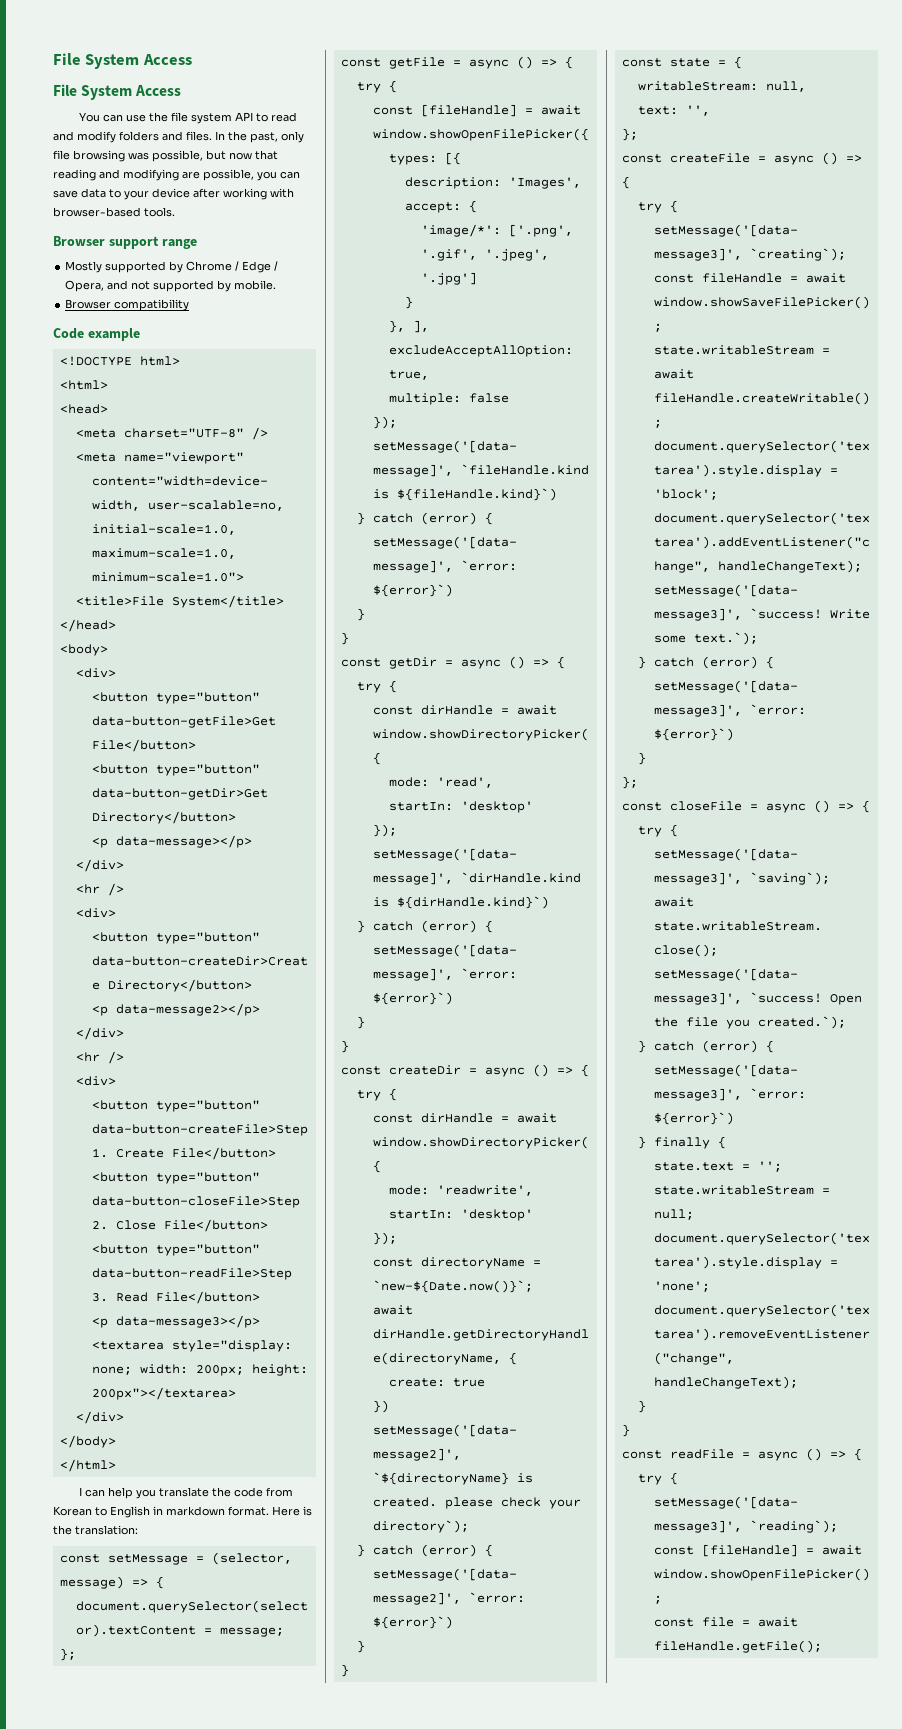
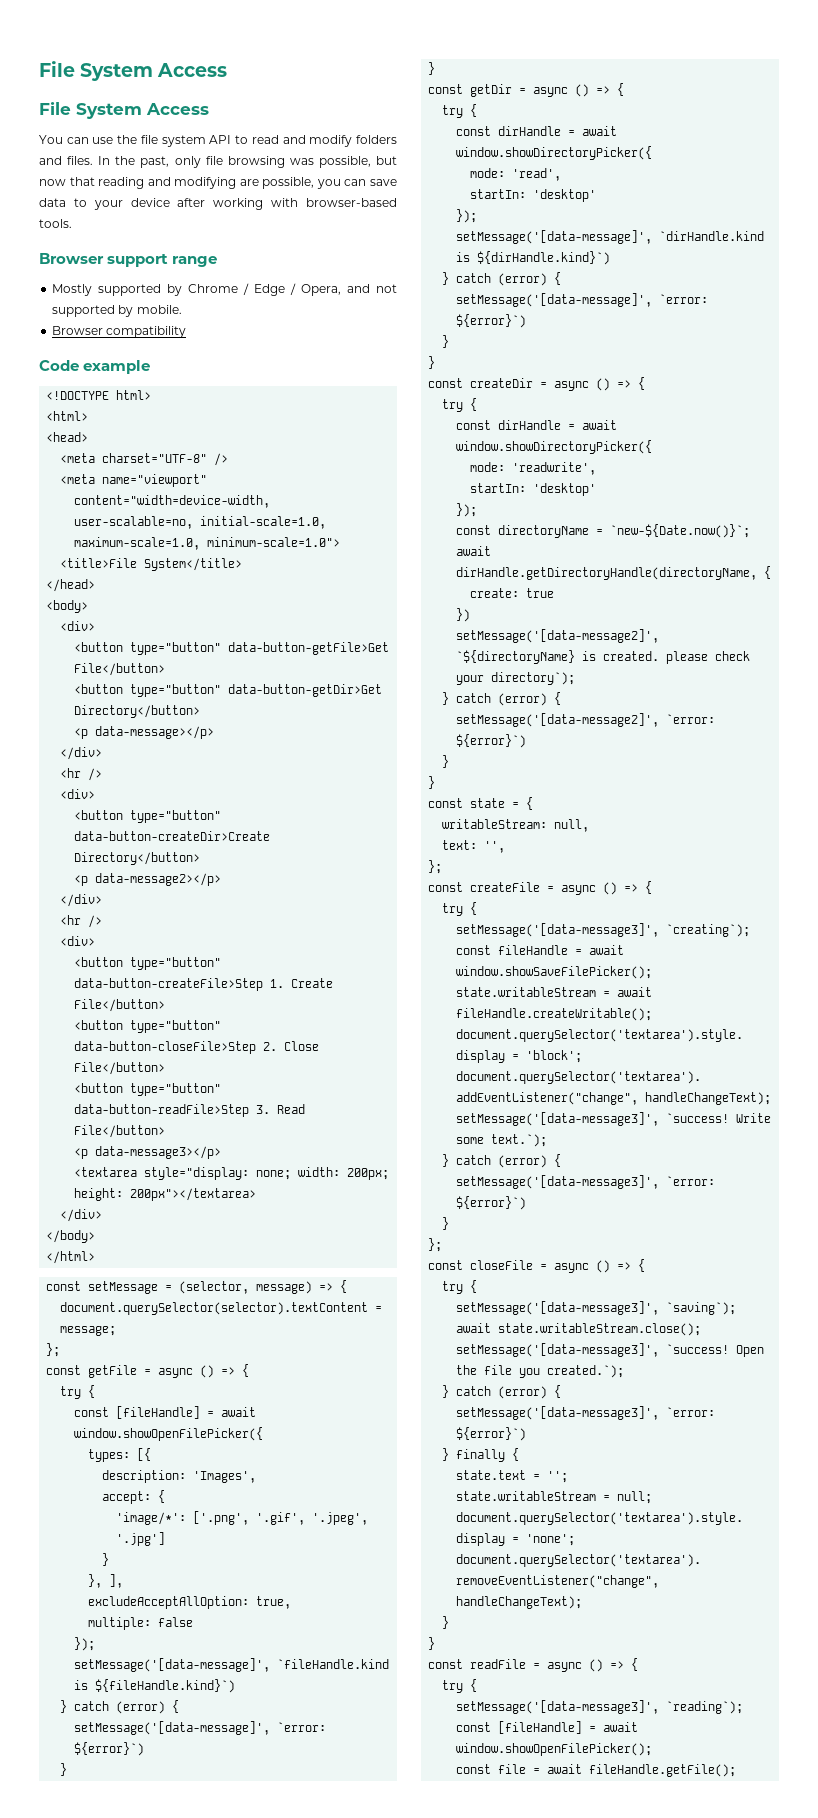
- I can help you translate the code from Korean to English in markdown format. Here is the translation:

